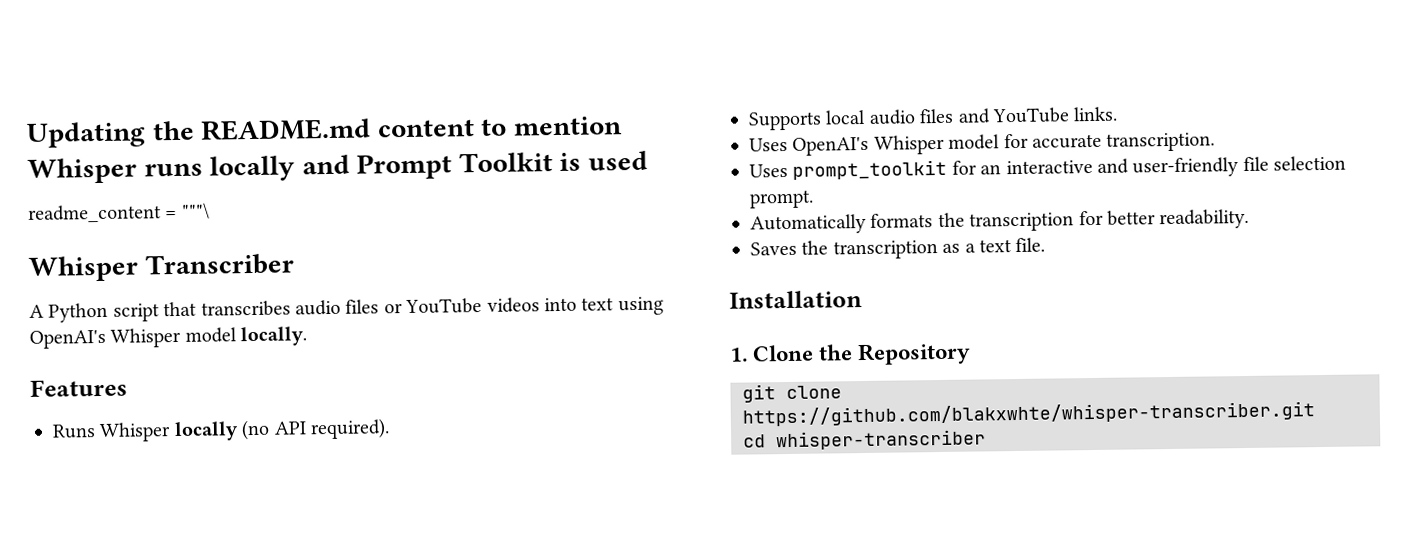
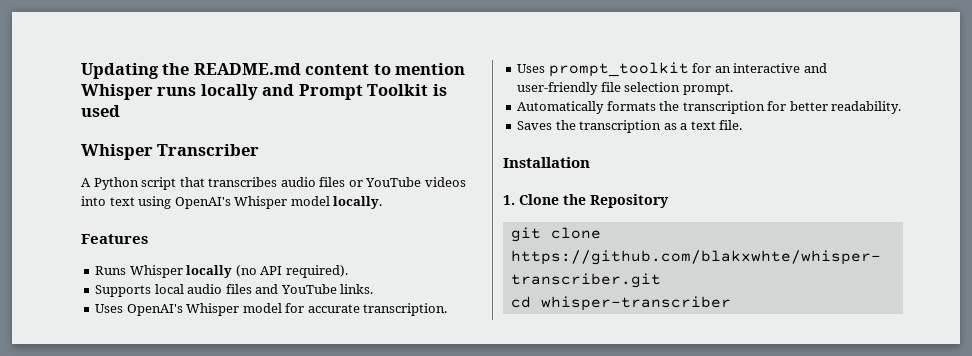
- readme_content = """\

